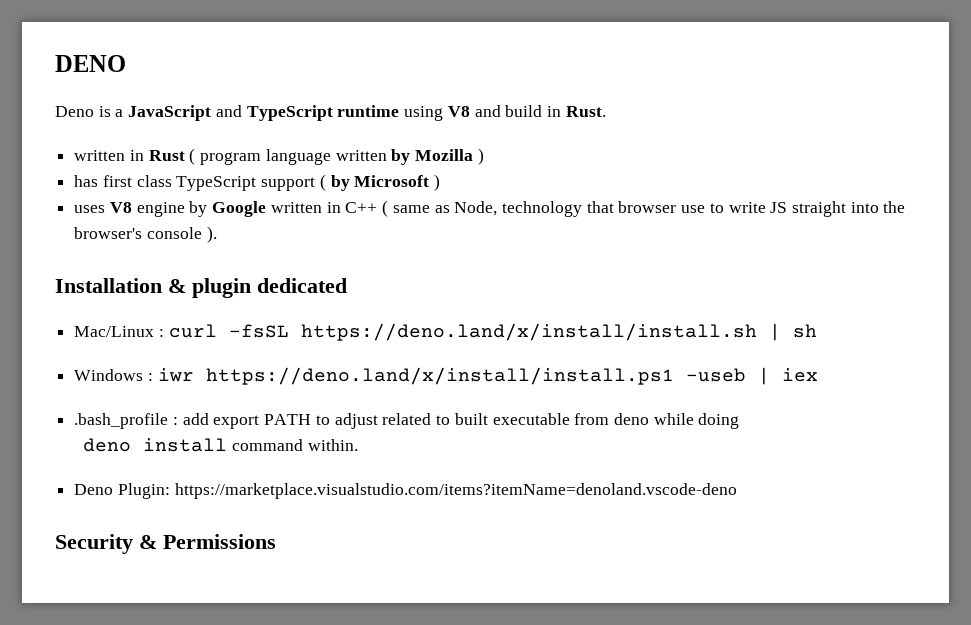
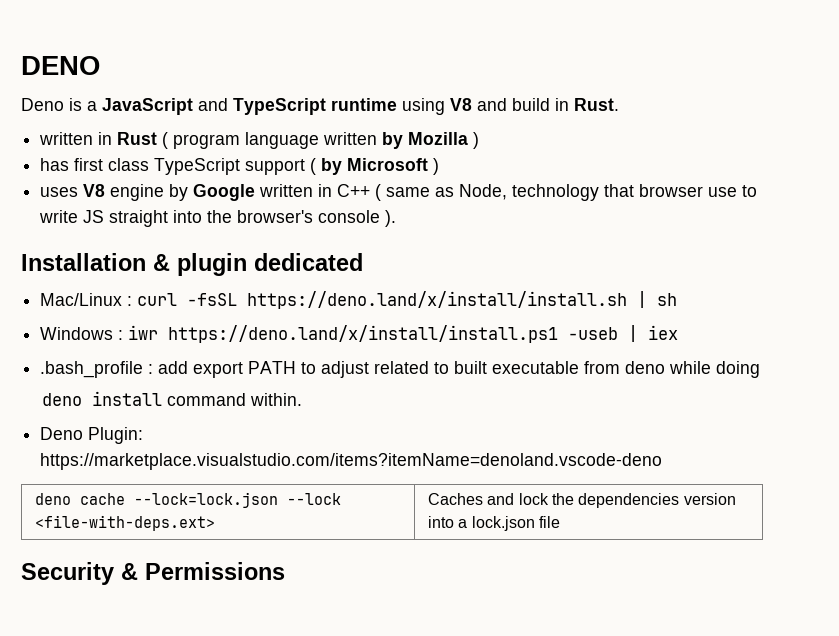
+ deno cache --lock=lock.json --lock <file-with-deps.ext> | Caches and lock the dependencies version into a lock.json file

